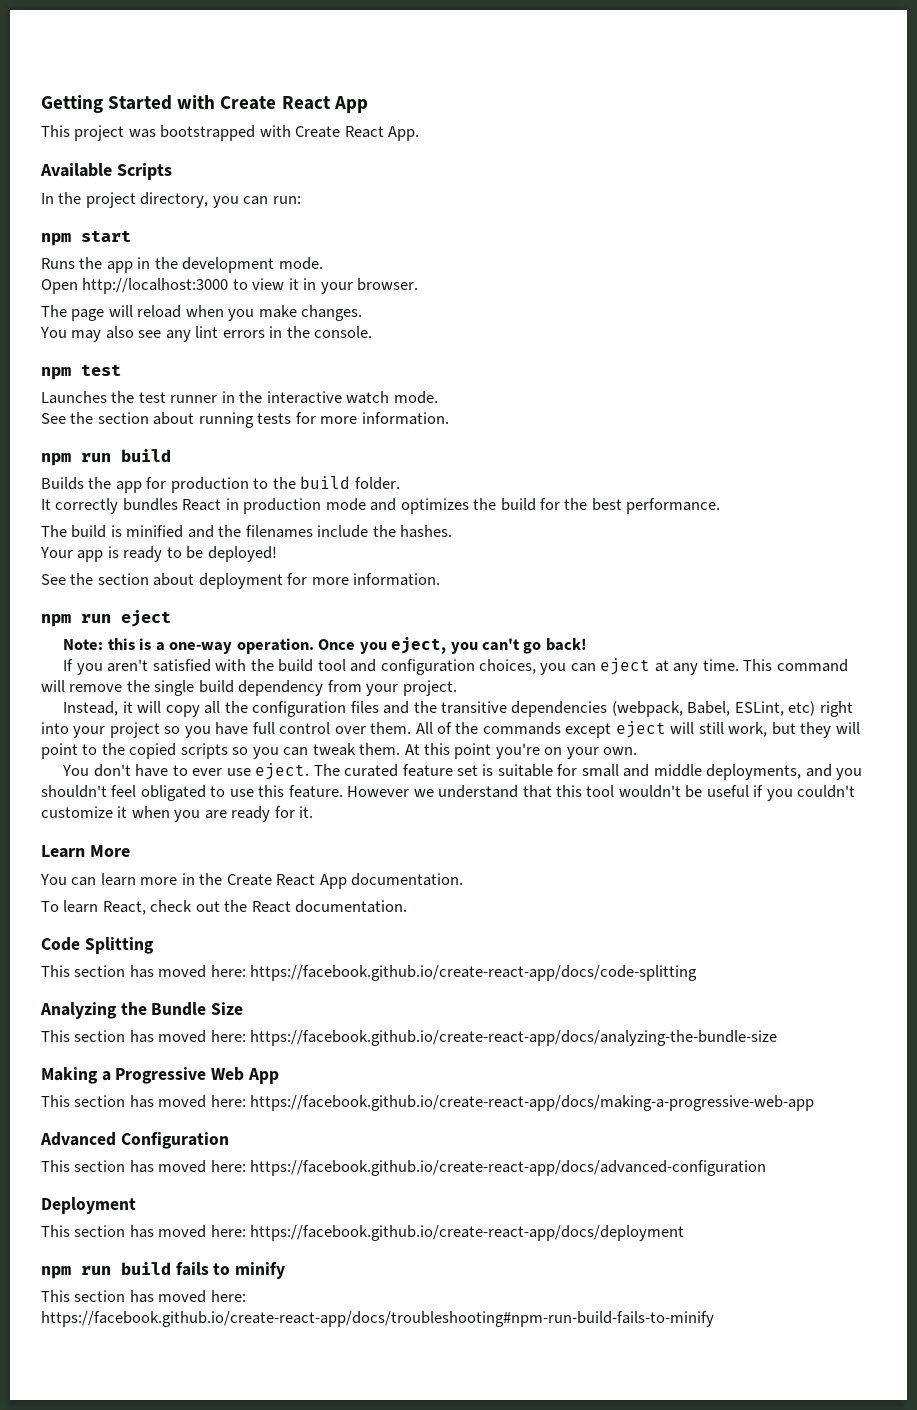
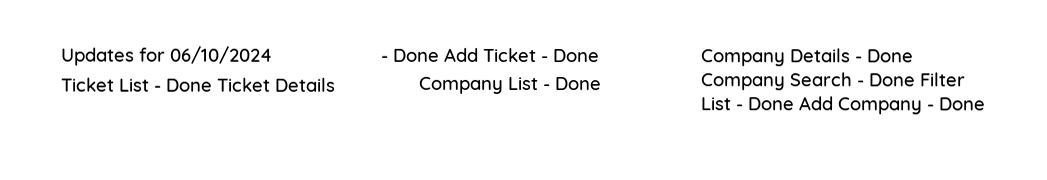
- Getting Started with Create React App
- This project was bootstrapped with Create React App.
- Available Scripts
- In the project directory, you can run:
- npm start
- Runs the app in the development mode.
- Open http://localhost:3000 to view it in your browser.
- The page will reload when you make changes.
- You may also see any lint errors in the console.
- npm test
- Launches the test runner in the interactive watch mode.
- See the section about running tests for more information.
- npm run build
- Builds the app for production to the build folder.
- It correctly bundles React in production mode and optimizes the build for the best performance.
- The build is minified and the filenames include the hashes.
- Your app is ready to be deployed!
- See the section about deployment for more information.
- npm run eject
- Note: this is a one-way operation. Once you eject, you can't go back!
- If you aren't satisfied with the build tool and configuration choices, you can eject at any time. This command will remove the single build dependency from your project.
- Instead, it will copy all the configuration files and the transitive dependencies (webpack, Babel, ESLint, etc) right into your project so you have full control over them. All of the commands except eject will still work, but they will point to the copied scripts so you can tweak them. At this point you're on your own.
- You don't have to ever use eject. The curated feature set is suitable for small and middle deployments, and you shouldn't feel obligated to use this feature. However we understand that this tool wouldn't be useful if you couldn't customize it when you are ready for it.
- Learn More
- You can learn more in the Create React App documentation.
- To learn React, check out the React documentation.
- Code Splitting
- This section has moved here: https://facebook.github.io/create-react-app/docs/code-splitting
- Analyzing the Bundle Size
- This section has moved here: https://facebook.github.io/create-react-app/docs/analyzing-the-bundle-size
- Making a Progressive Web App
- This section has moved here: https://facebook.github.io/create-react-app/docs/making-a-progressive-web-app
- Advanced Configuration
- This section has moved here: https://facebook.github.io/create-react-app/docs/advanced-configuration
- Deployment
- This section has moved here: https://facebook.github.io/create-react-app/docs/deployment
- npm run build fails to minify
- This section has moved here: https://facebook.github.io/create-react-app/docs/troubleshooting#npm-run-build-fails-to-minify
+ Updates for 06/10/2024
+ Ticket List - Done Ticket Details - Done Add Ticket - Done
+ Company List - Done Company Details - Done Company Search - Done Filter List - Done Add Company - Done

